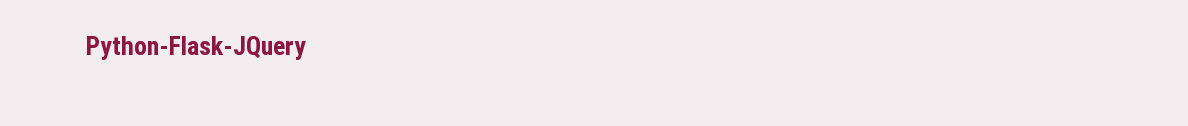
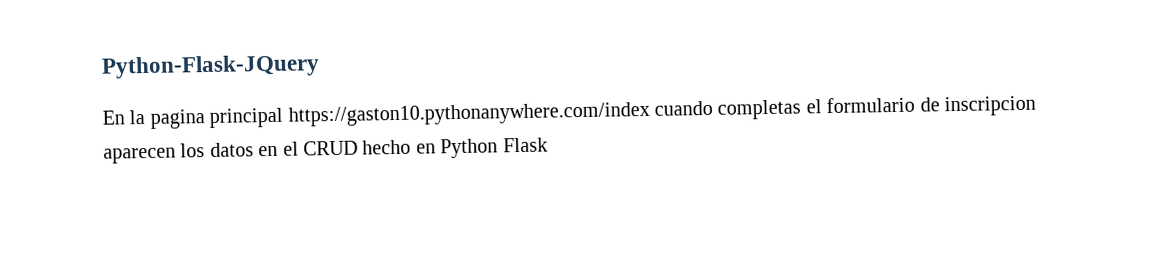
+ En la pagina principal https://gaston10.pythonanywhere.com/index cuando completas el formulario de inscripcion aparecen los datos en el CRUD hecho en Python Flask

